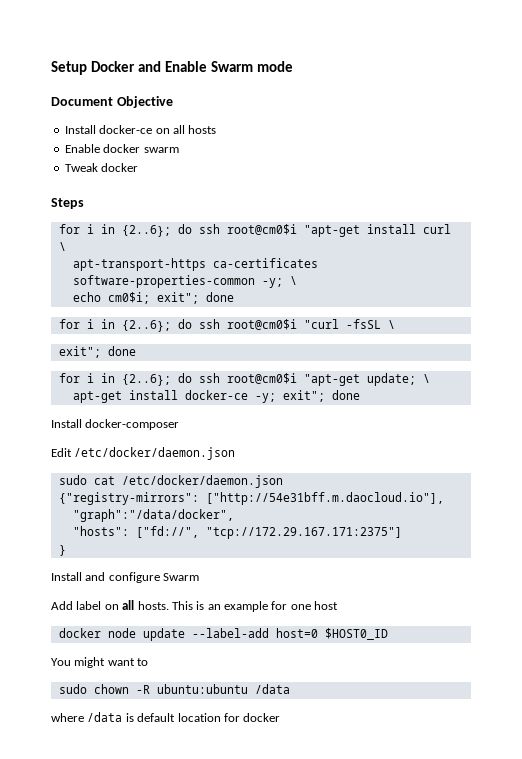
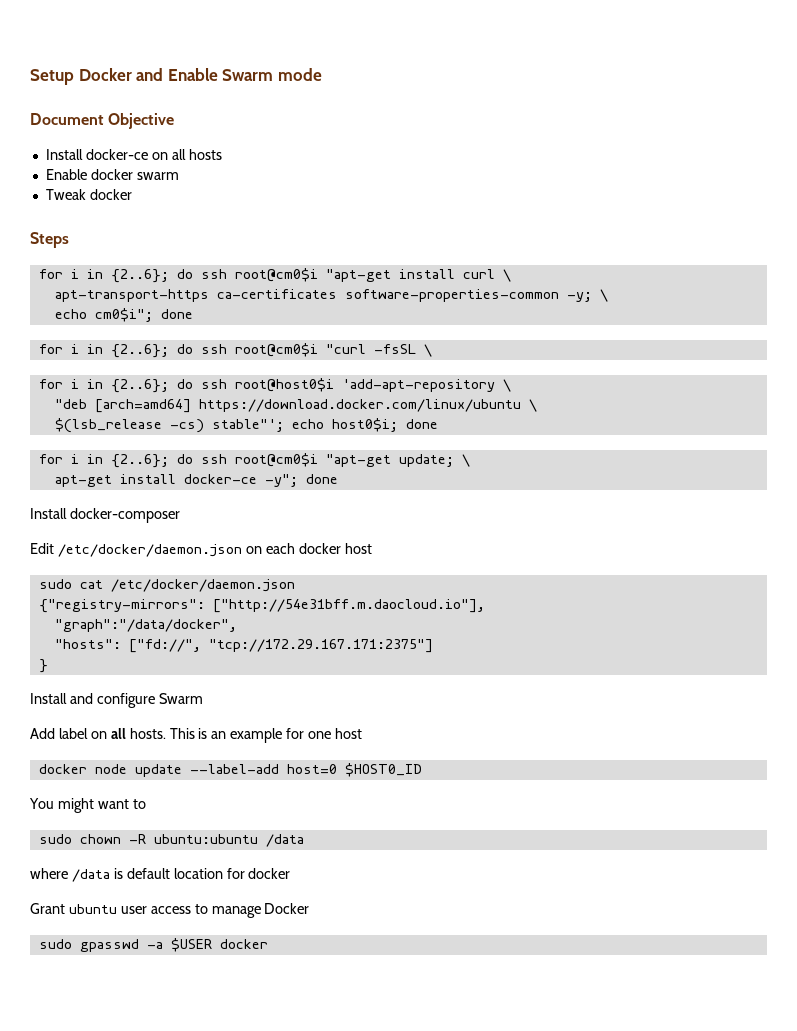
- echo cm0$i; exit"; done
+ echo cm0$i"; done
  for i in {2..6}; do ssh root@cm0$i "curl -fsSL \
- exit"; done
+ for i in {2..6}; do ssh root@host0$i 'add-apt-repository \
+ "deb [arch=amd64] https://download.docker.com/linux/ubuntu \
+ $(lsb_release -cs) stable"'; echo host0$i; done
- apt-get install docker-ce -y; exit"; done
+ apt-get install docker-ce -y"; done
- Edit /etc/docker/daemon.json
+ Edit /etc/docker/daemon.json on each docker host
+ Grant ubuntu user access to manage Docker
+ sudo gpasswd -a $USER docker

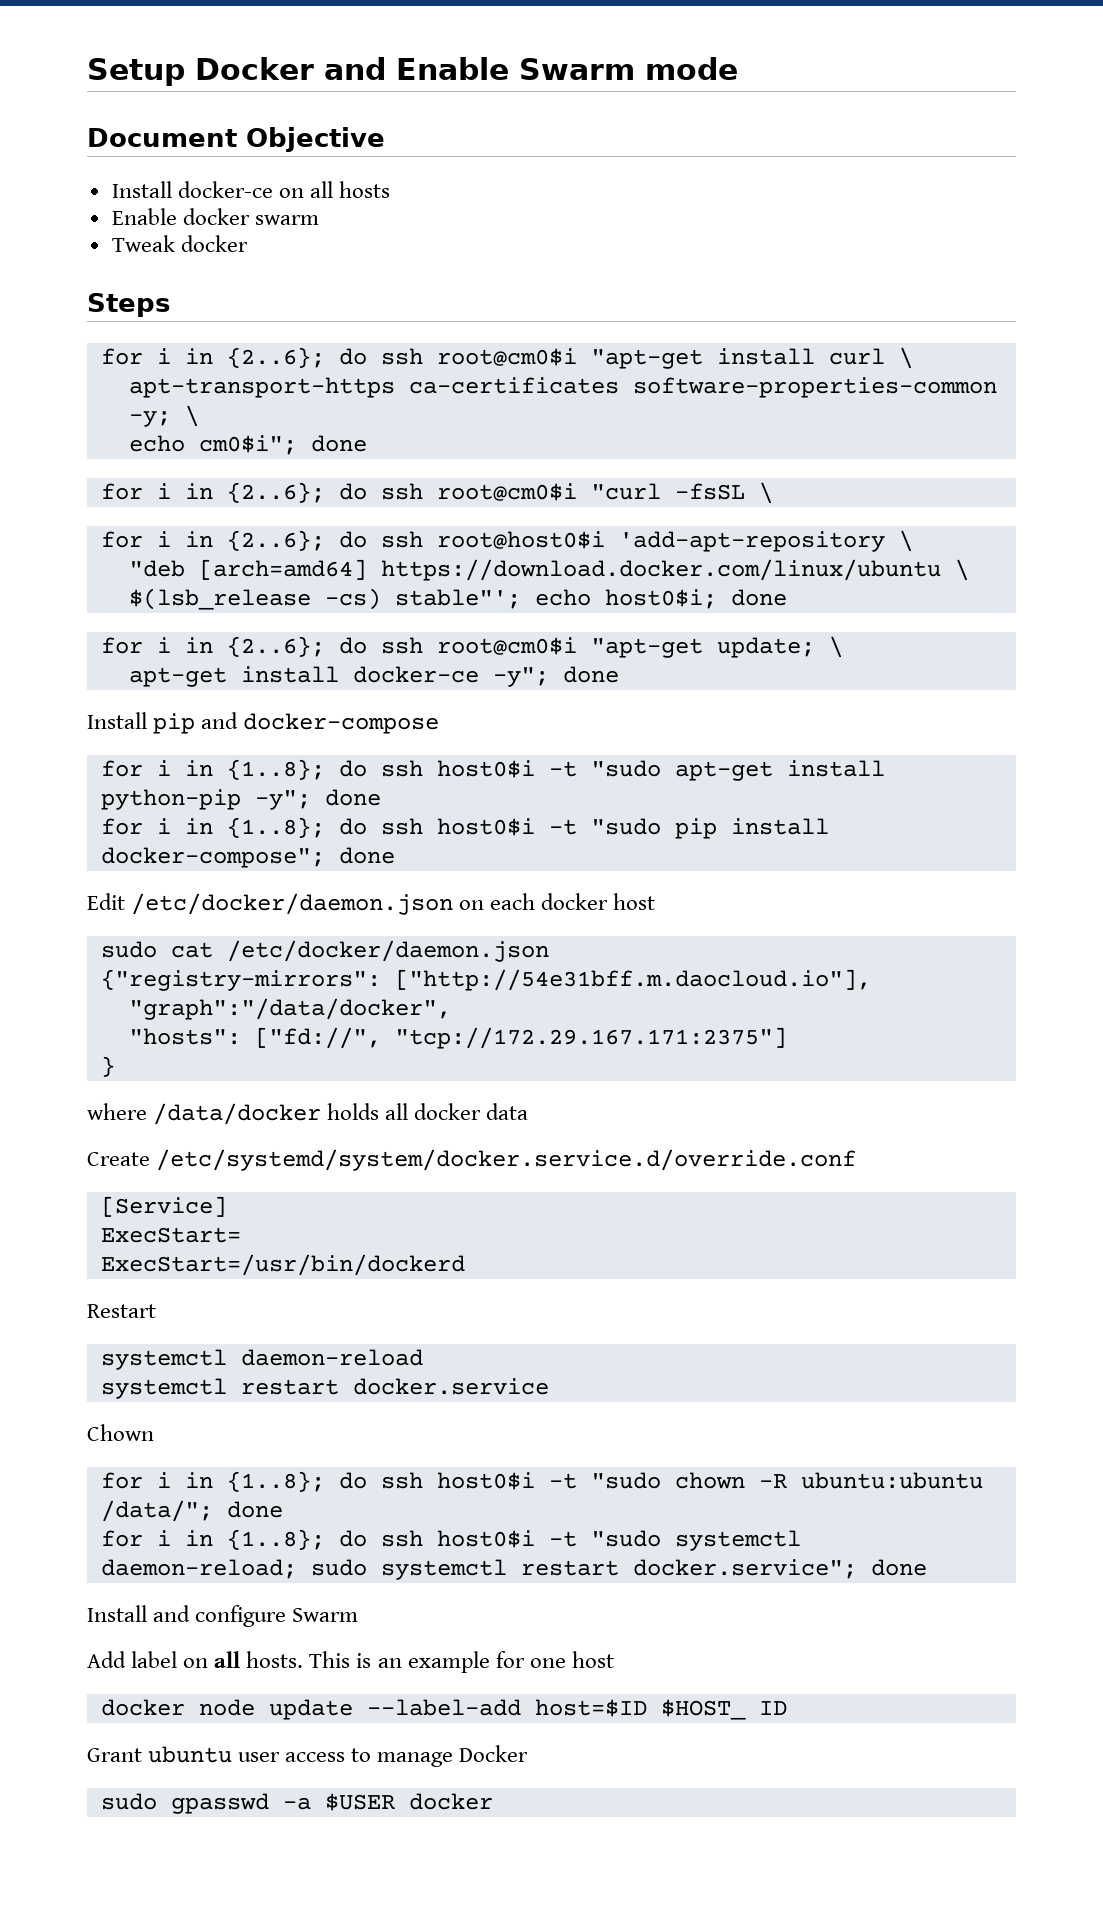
- Install docker-composer
+ Install pip and docker-compose
+ for i in {1..8}; do ssh host0$i -t "sudo apt-get install python-pip -y"; done
+ for i in {1..8}; do ssh host0$i -t "sudo pip install docker-compose"; done
+ where /data/docker holds all docker data
+ Create /etc/systemd/system/docker.service.d/override.conf
+ [Service]
+ ExecStart=
+ ExecStart=/usr/bin/dockerd
+ Restart
+ systemctl daemon-reload
+ systemctl restart docker.service
+ Chown
+ for i in {1..8}; do ssh host0$i -t "sudo chown -R ubuntu:ubuntu /data/"; done
+ for i in {1..8}; do ssh host0$i -t "sudo systemctl daemon-reload; sudo systemctl restart docker.service"; done
- docker node update --label-add host=0 $HOST0_ID
- You might want to
- sudo chown -R ubuntu:ubuntu /data
- where /data is default location for docker
+ docker node update --label-add host=$ID $HOST_ ID

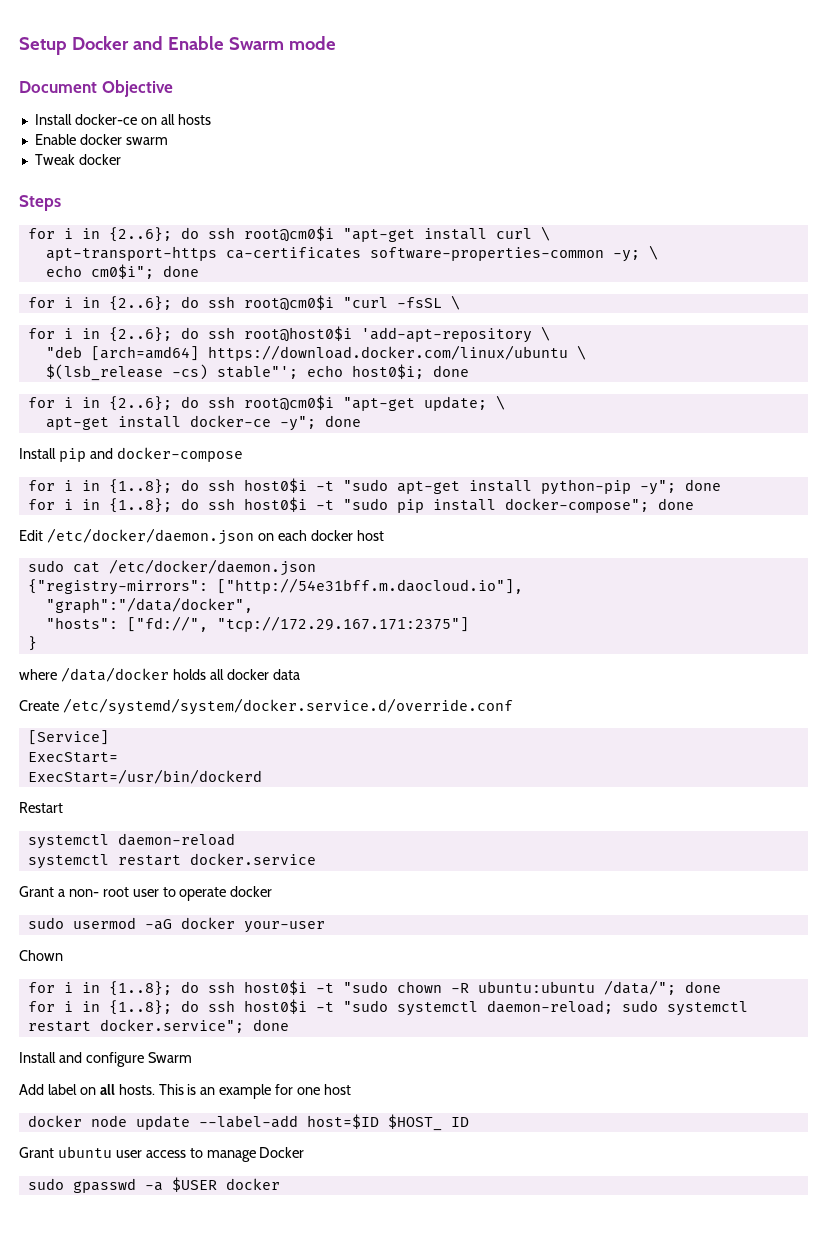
+ Grant a non- root user to operate docker
+ sudo usermod -aG docker your-user

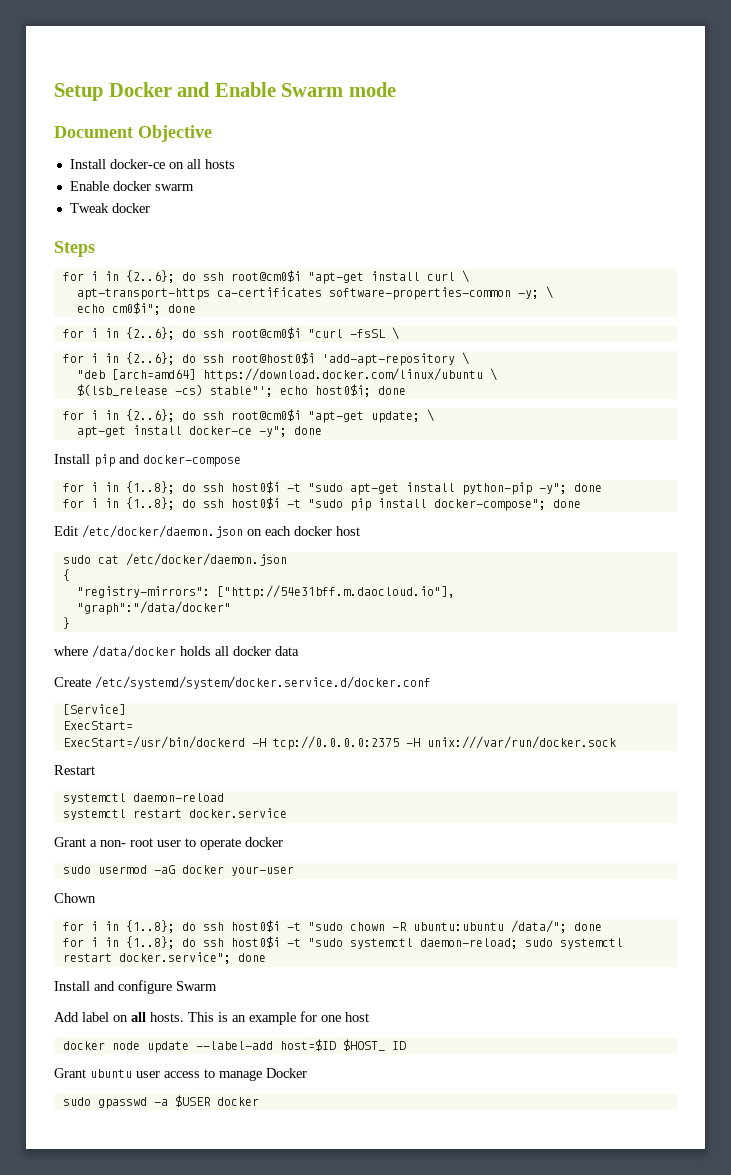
- {"registry-mirrors": ["http://54e31bff.m.daocloud.io"],
+ {
+ "registry-mirrors": ["http://54e31bff.m.daocloud.io"],
- "graph":"/data/docker",
- "hosts": ["fd://", "tcp://172.29.167.171:2375"]
+ "graph":"/data/docker"
- Create /etc/systemd/system/docker.service.d/override.conf
+ Create /etc/systemd/system/docker.service.d/docker.conf
- ExecStart=/usr/bin/dockerd
+ ExecStart=/usr/bin/dockerd -H tcp://0.0.0.0:2375 -H unix:///var/run/docker.sock

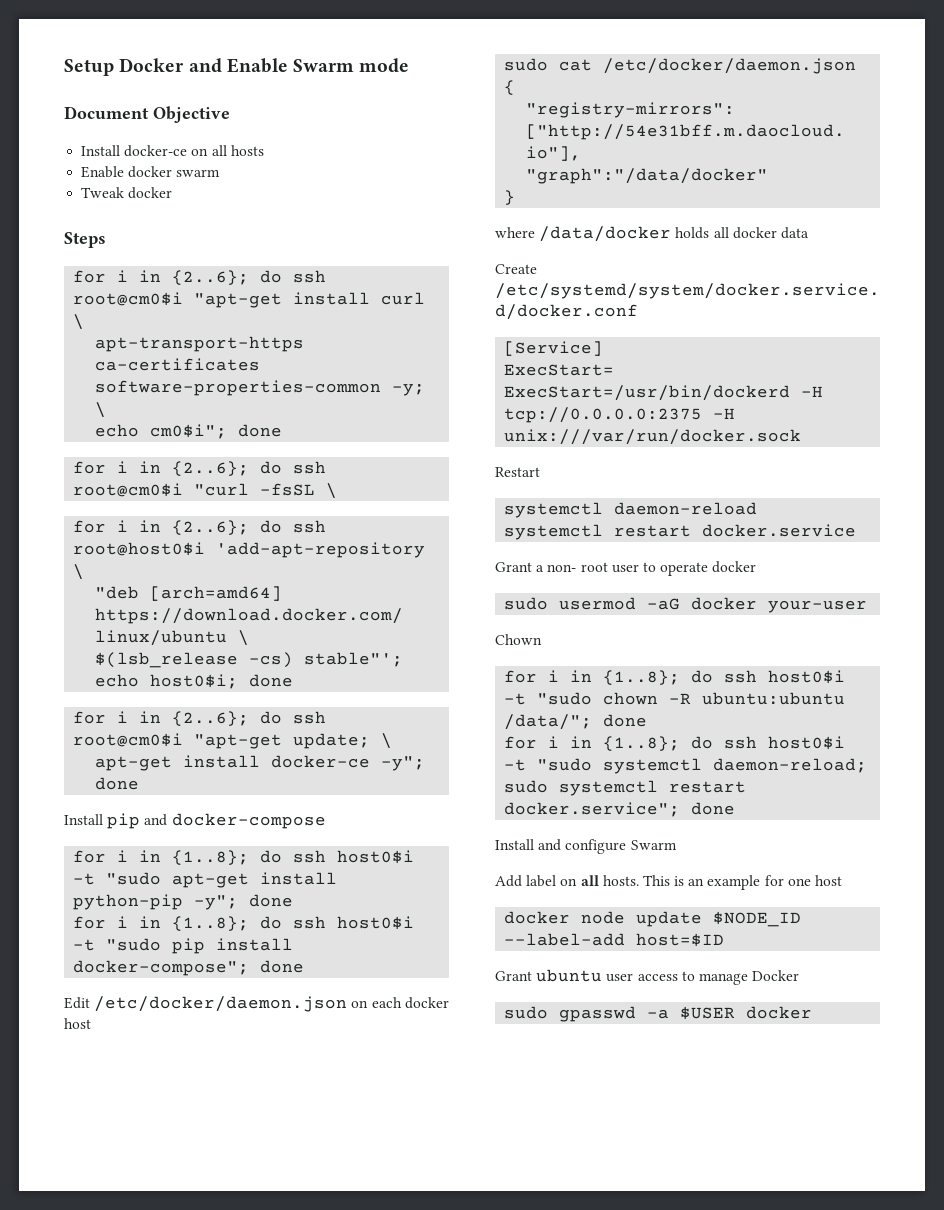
- docker node update --label-add host=$ID $HOST_ ID
+ docker node update $NODE_ID --label-add host=$ID

